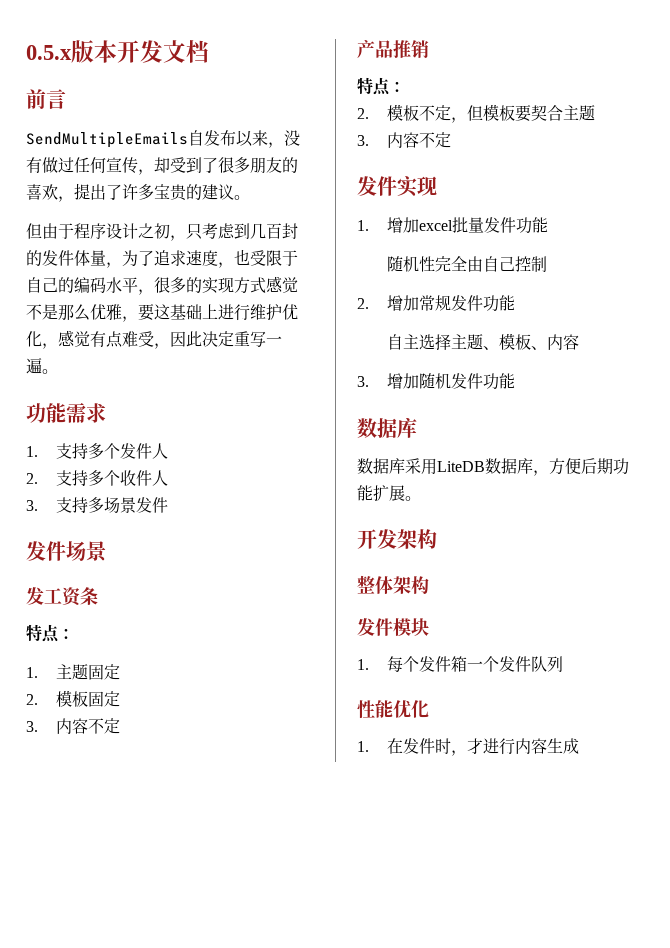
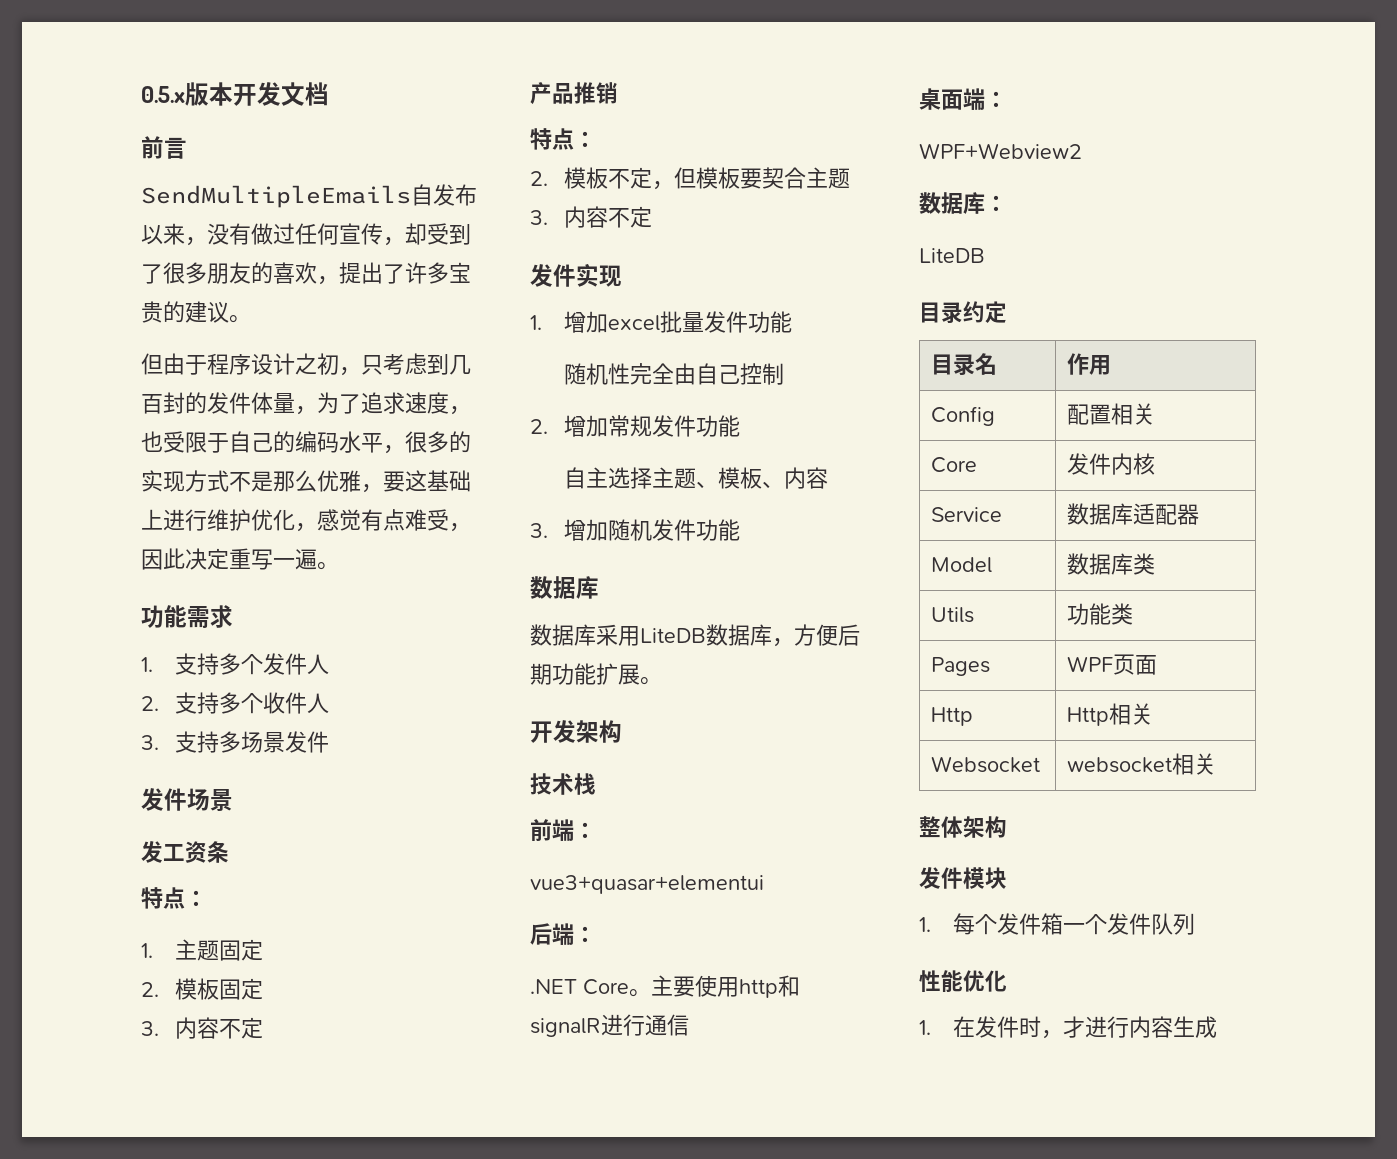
- 但由于程序设计之初，只考虑到几百封的发件体量，为了追求速度，也受限于自己的编码水平，很多的实现方式感觉不是那么优雅，要这基础上进行维护优化，感觉有点难受，因此决定重写一遍。
+ 但由于程序设计之初，只考虑到几百封的发件体量，为了追求速度，也受限于自己的编码水平，很多的实现方式不是那么优雅，要这基础上进行维护优化，感觉有点难受，因此决定重写一遍。
+ 技术栈
+ 前端：
+ vue3+quasar+elementui
+ 后端：
+ .NET Core。主要使用http和signalR进行通信
+ 桌面端：
+ WPF+Webview2
+ 数据库：
+ LiteDB
+ 目录约定
+ 目录名 | 作用
+ Config | 配置相关
+ Core | 发件内核
+ Service | 数据库适配器
+ Model | 数据库类
+ Utils | 功能类
+ Pages | WPF页面
+ Http | Http相关
+ Websocket | websocket相关

